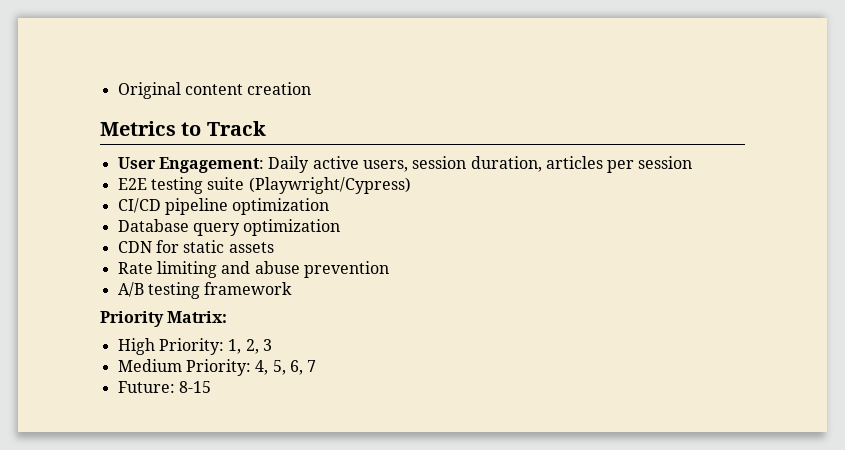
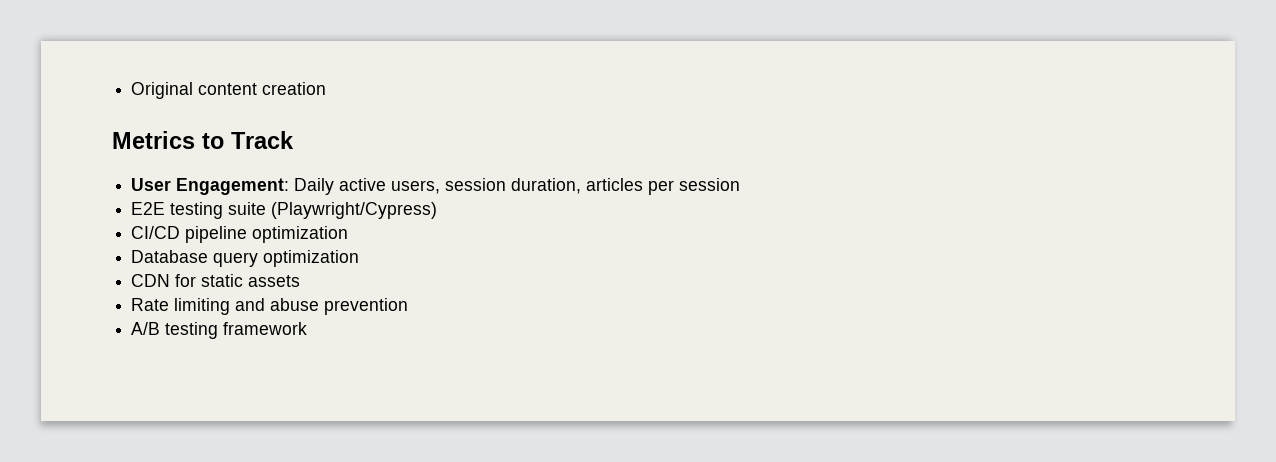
- Priority Matrix:
- High Priority: 1, 2, 3
- Medium Priority: 4, 5, 6, 7
- Future: 8-15

